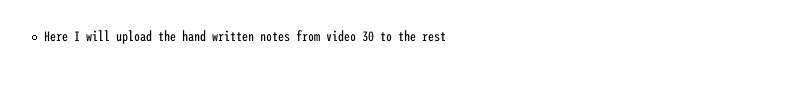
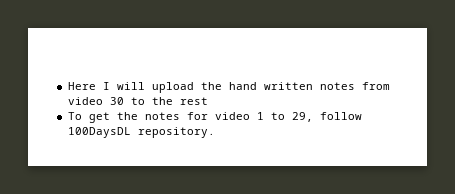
+ To get the notes for video 1 to 29, follow 100DaysDL repository.

